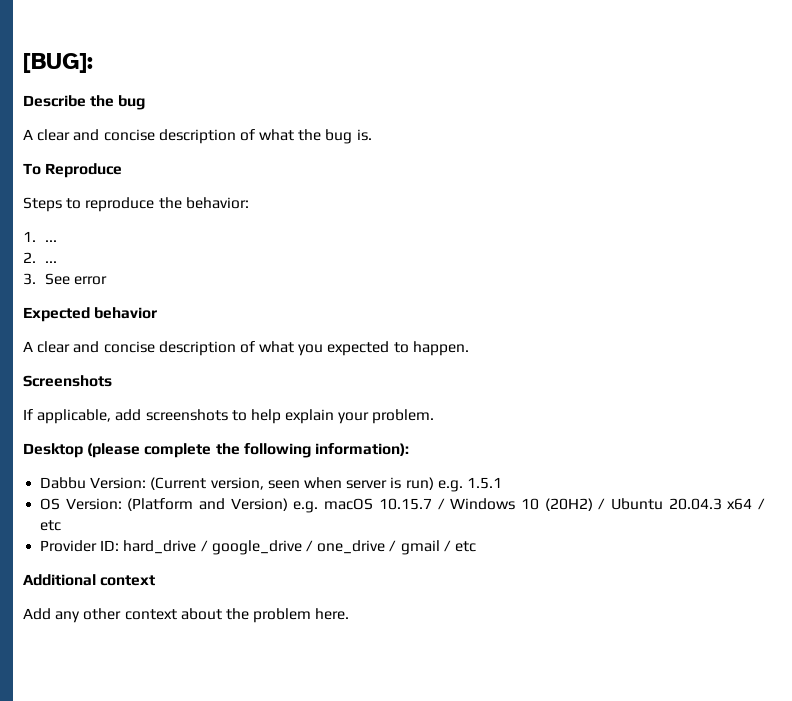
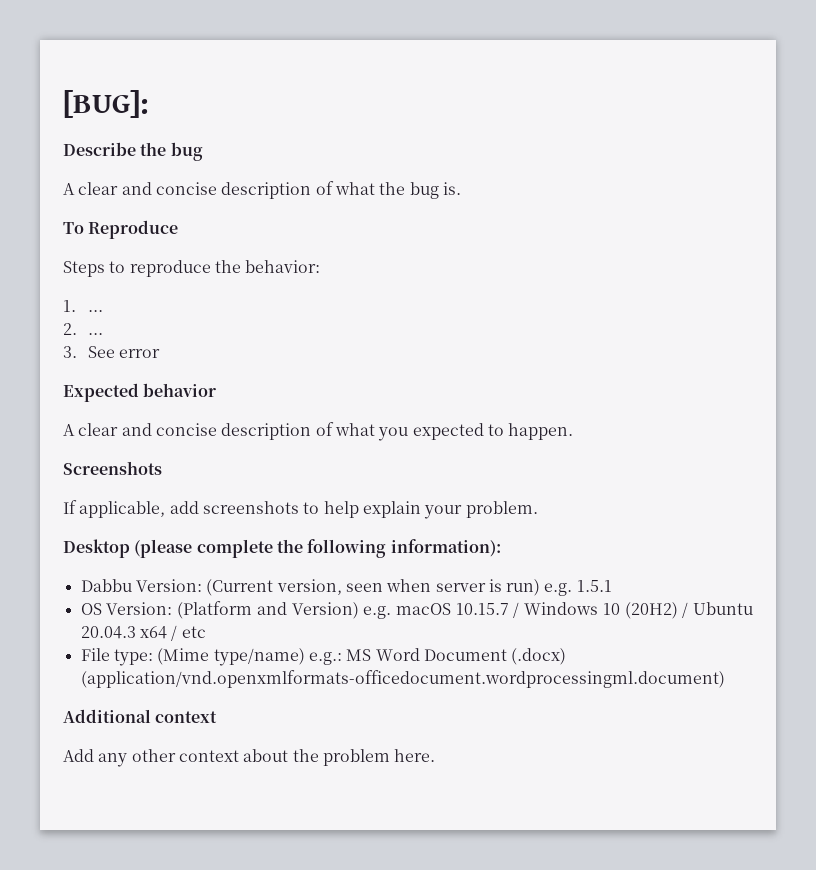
- Provider ID: hard_drive / google_drive / one_drive / gmail / etc
+ File type: (Mime type/name) e.g.: MS Word Document (.docx) (application/vnd.openxmlformats-officedocument.wordprocessingml.document)

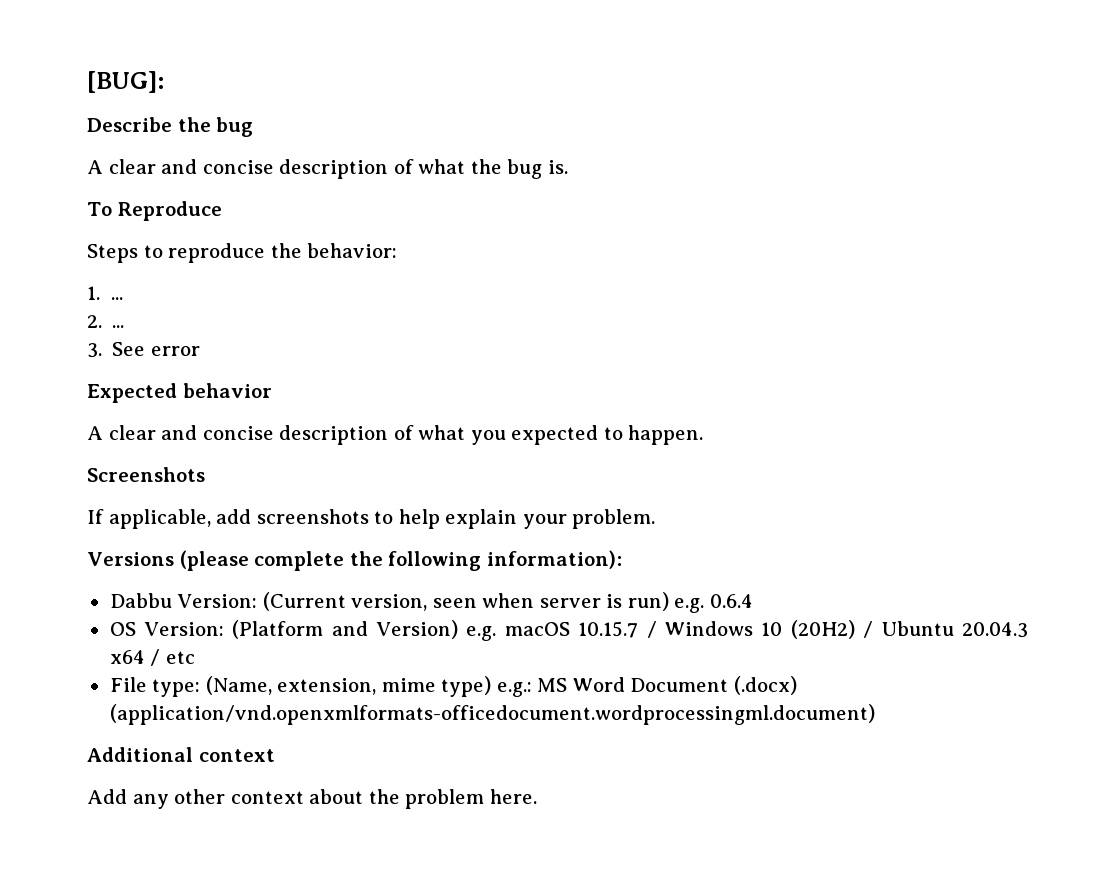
- Desktop (please complete the following information):
+ Versions (please complete the following information):
- Dabbu Version: (Current version, seen when server is run) e.g. 1.5.1
+ Dabbu Version: (Current version, seen when server is run) e.g. 0.6.4
- File type: (Mime type/name) e.g.: MS Word Document (.docx) (application/vnd.openxmlformats-officedocument.wordprocessingml.document)
+ File type: (Name, extension, mime type) e.g.: MS Word Document (.docx) (application/vnd.openxmlformats-officedocument.wordprocessingml.document)

